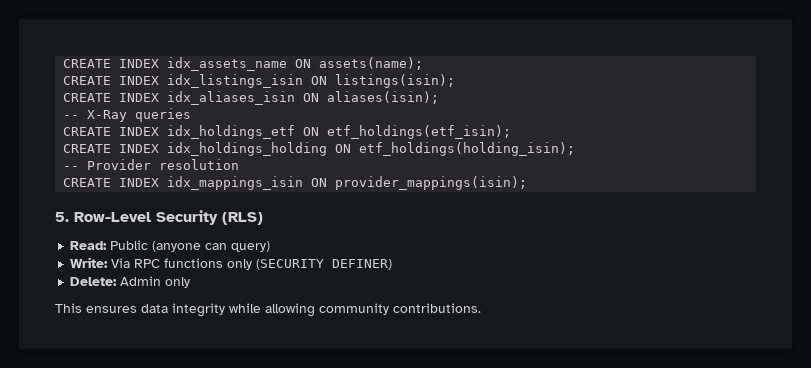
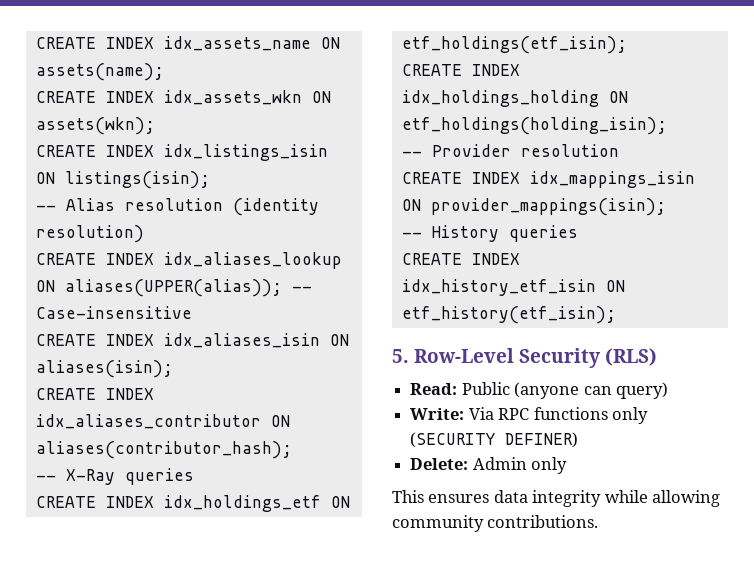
+ CREATE INDEX idx_assets_wkn ON assets(wkn);
+ -- Alias resolution (identity resolution)
+ CREATE INDEX idx_aliases_lookup ON aliases(UPPER(alias)); -- Case-insensitive
+ CREATE INDEX idx_aliases_contributor ON aliases(contributor_hash);
+ -- History queries
+ CREATE INDEX idx_history_etf_isin ON etf_history(etf_isin);

